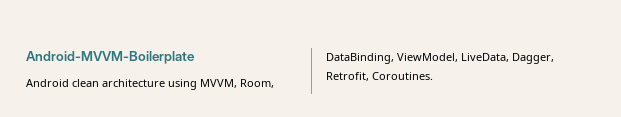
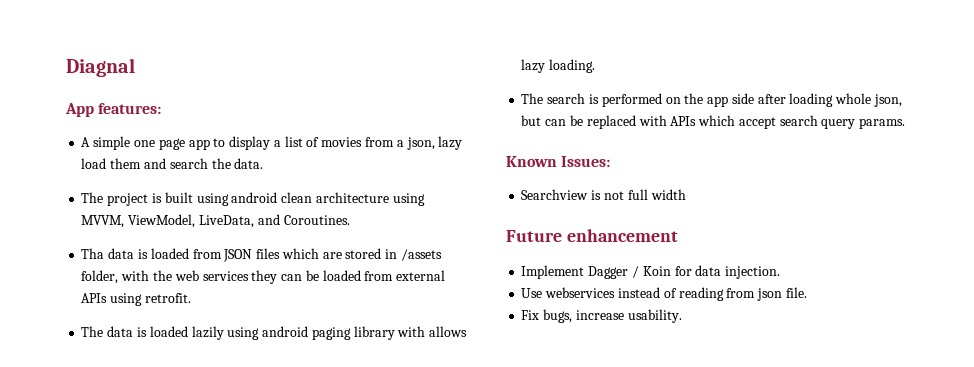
- Android-MVVM-Boilerplate
- Android clean architecture using MVVM, Room, DataBinding, ViewModel, LiveData, Dagger, Retrofit, Coroutines.
+ Diagnal
+ App features:
+ A simple one page app to display a list of movies from a json, lazy load them and search the data.
+ The project is built using android clean architecture using MVVM, ViewModel, LiveData, and Coroutines.
+ Tha data is loaded from JSON files which are stored in /assets folder, with the web services they can be loaded from external APIs using retrofit.
+ The data is loaded lazily using android paging library with allows lazy loading.
+ The search is performed on the app side after loading whole json, but can be replaced with APIs which accept search query params.
+ Known Issues:
+ Searchview is not full width
+ Future enhancement
+ Implement Dagger / Koin for data injection.
+ Use webservices instead of reading from json file.
+ Fix bugs, increase usability.

